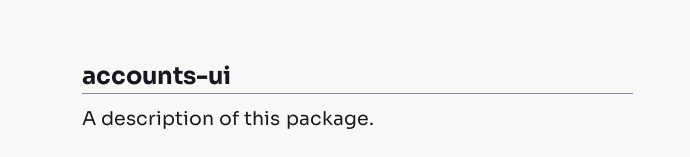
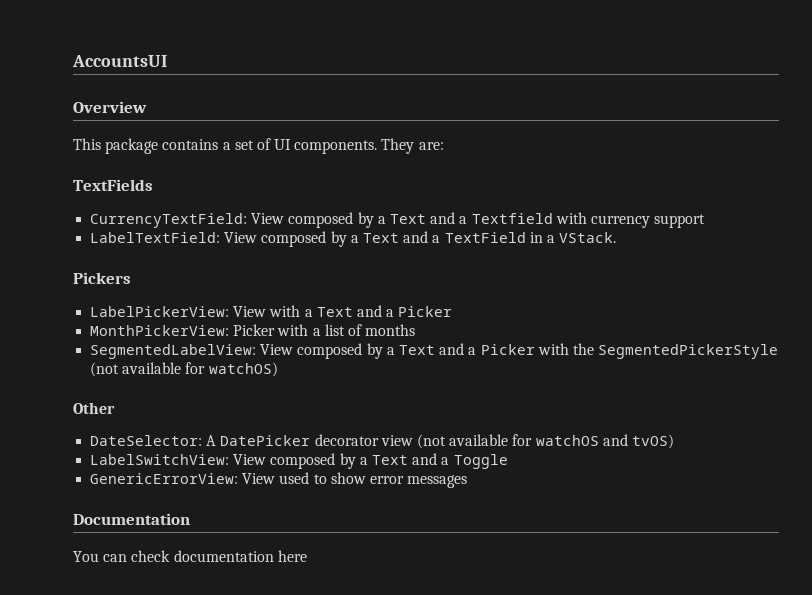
- accounts-ui
- A description of this package.
+ AccountsUI
+ Overview
+ This package contains a set of UI components. They are:
+ TextFields
+ CurrencyTextField: View composed by a Text and a Textfield with currency support
+ LabelTextField: View composed by a Text and a TextField in a VStack.
+ Pickers
+ LabelPickerView: View with a Text and a Picker
+ MonthPickerView: Picker with a list of months
+ SegmentedLabelView: View composed by a Text and a Picker with the SegmentedPickerStyle (not available for watchOS)
+ Other
+ DateSelector: A DatePicker decorator view (not available for watchOS and tvOS)
+ LabelSwitchView: View composed by a Text and a Toggle
+ GenericErrorView: View used to show error messages
+ Documentation
+ You can check documentation here

